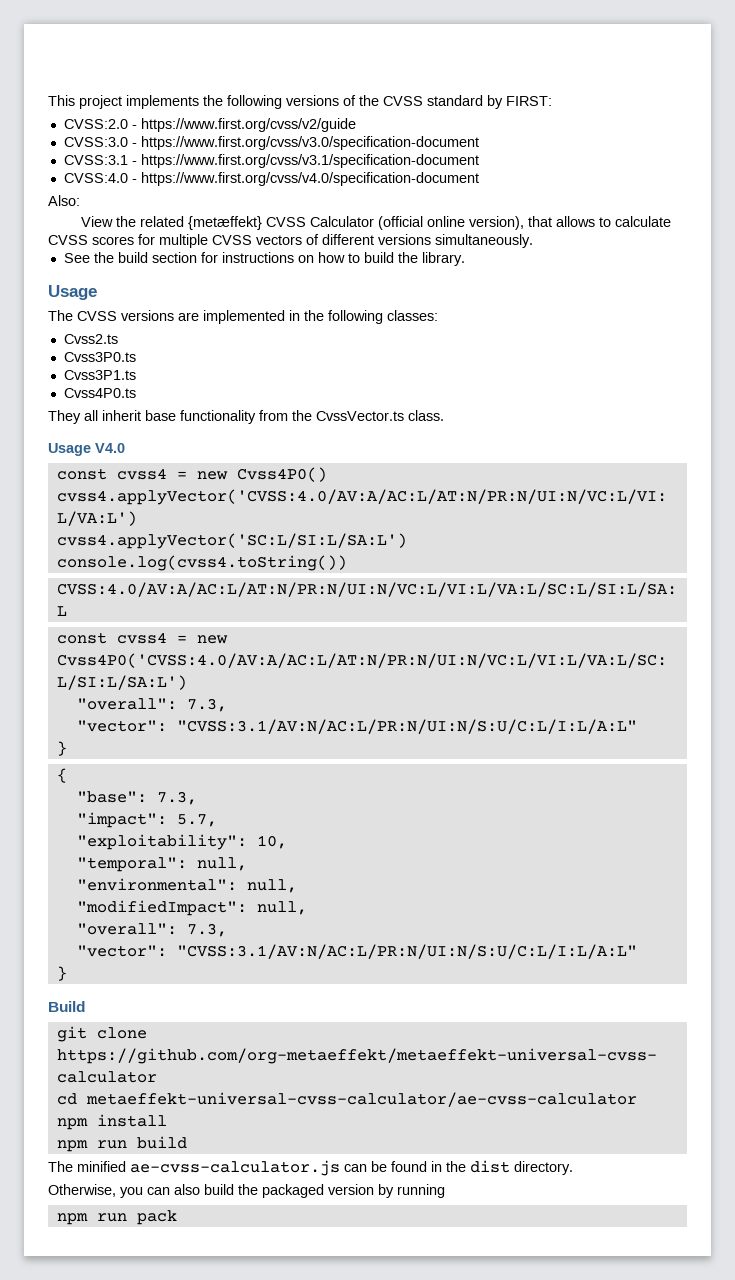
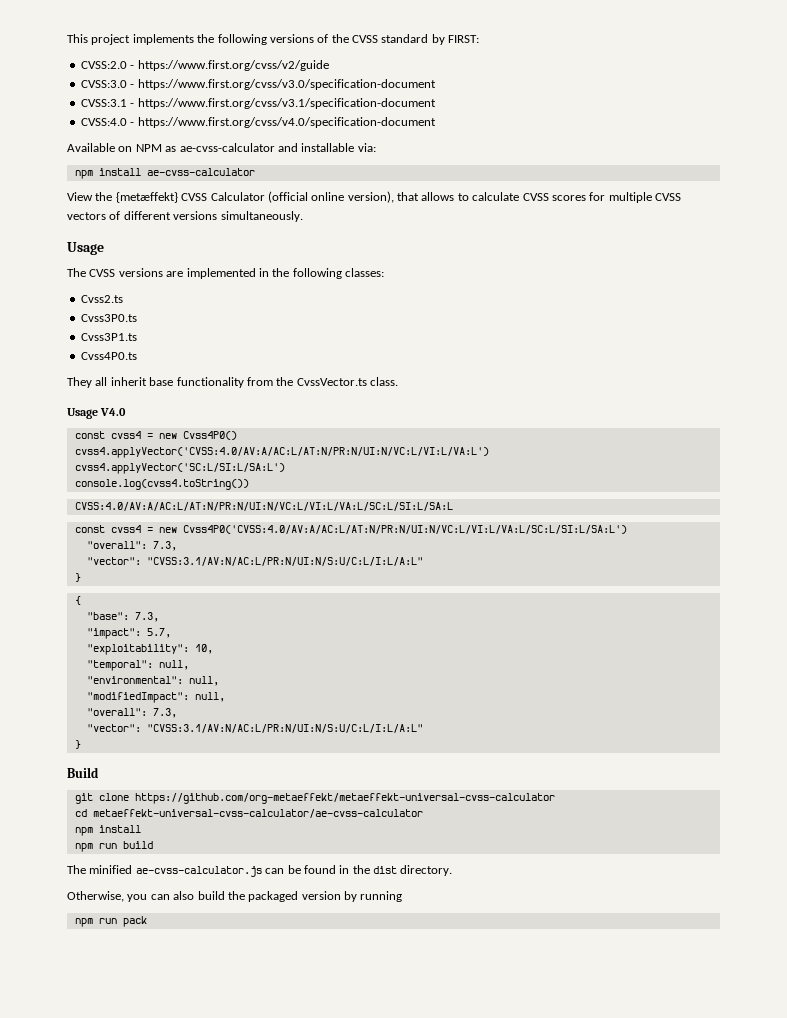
- Also:
+ Available on NPM as ae-cvss-calculator and installable via:
+ npm install ae-cvss-calculator
- View the related {metæffekt} CVSS Calculator (official online version), that allows to calculate CVSS scores for multiple CVSS vectors of different versions simultaneously.
+ View the {metæffekt} CVSS Calculator (official online version), that allows to calculate CVSS scores for multiple CVSS vectors of different versions simultaneously.
- See the build section for instructions on how to build the library.

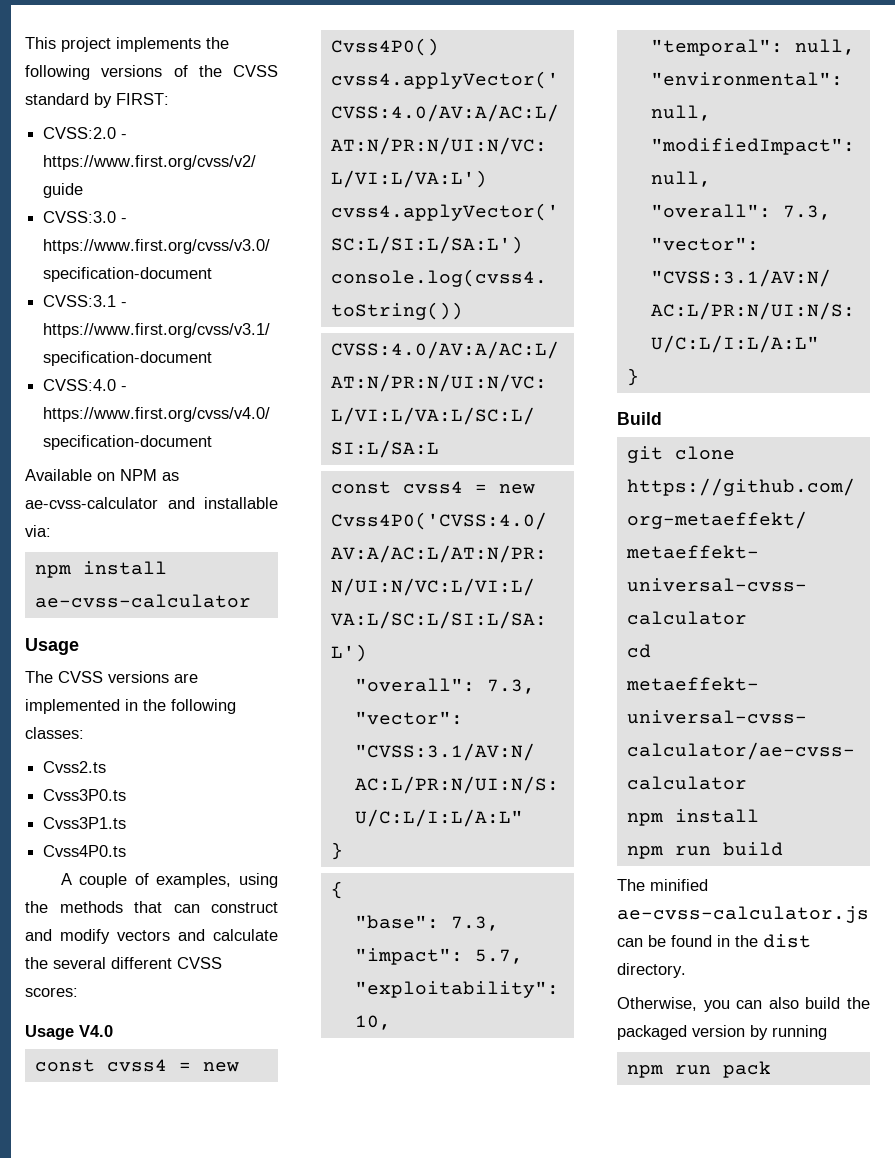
- View the {metæffekt} CVSS Calculator (official online version), that allows to calculate CVSS scores for multiple CVSS vectors of different versions simultaneously.
- They all inherit base functionality from the CvssVector.ts class.
+ A couple of examples, using the methods that can construct and modify vectors and calculate the several different CVSS scores:

